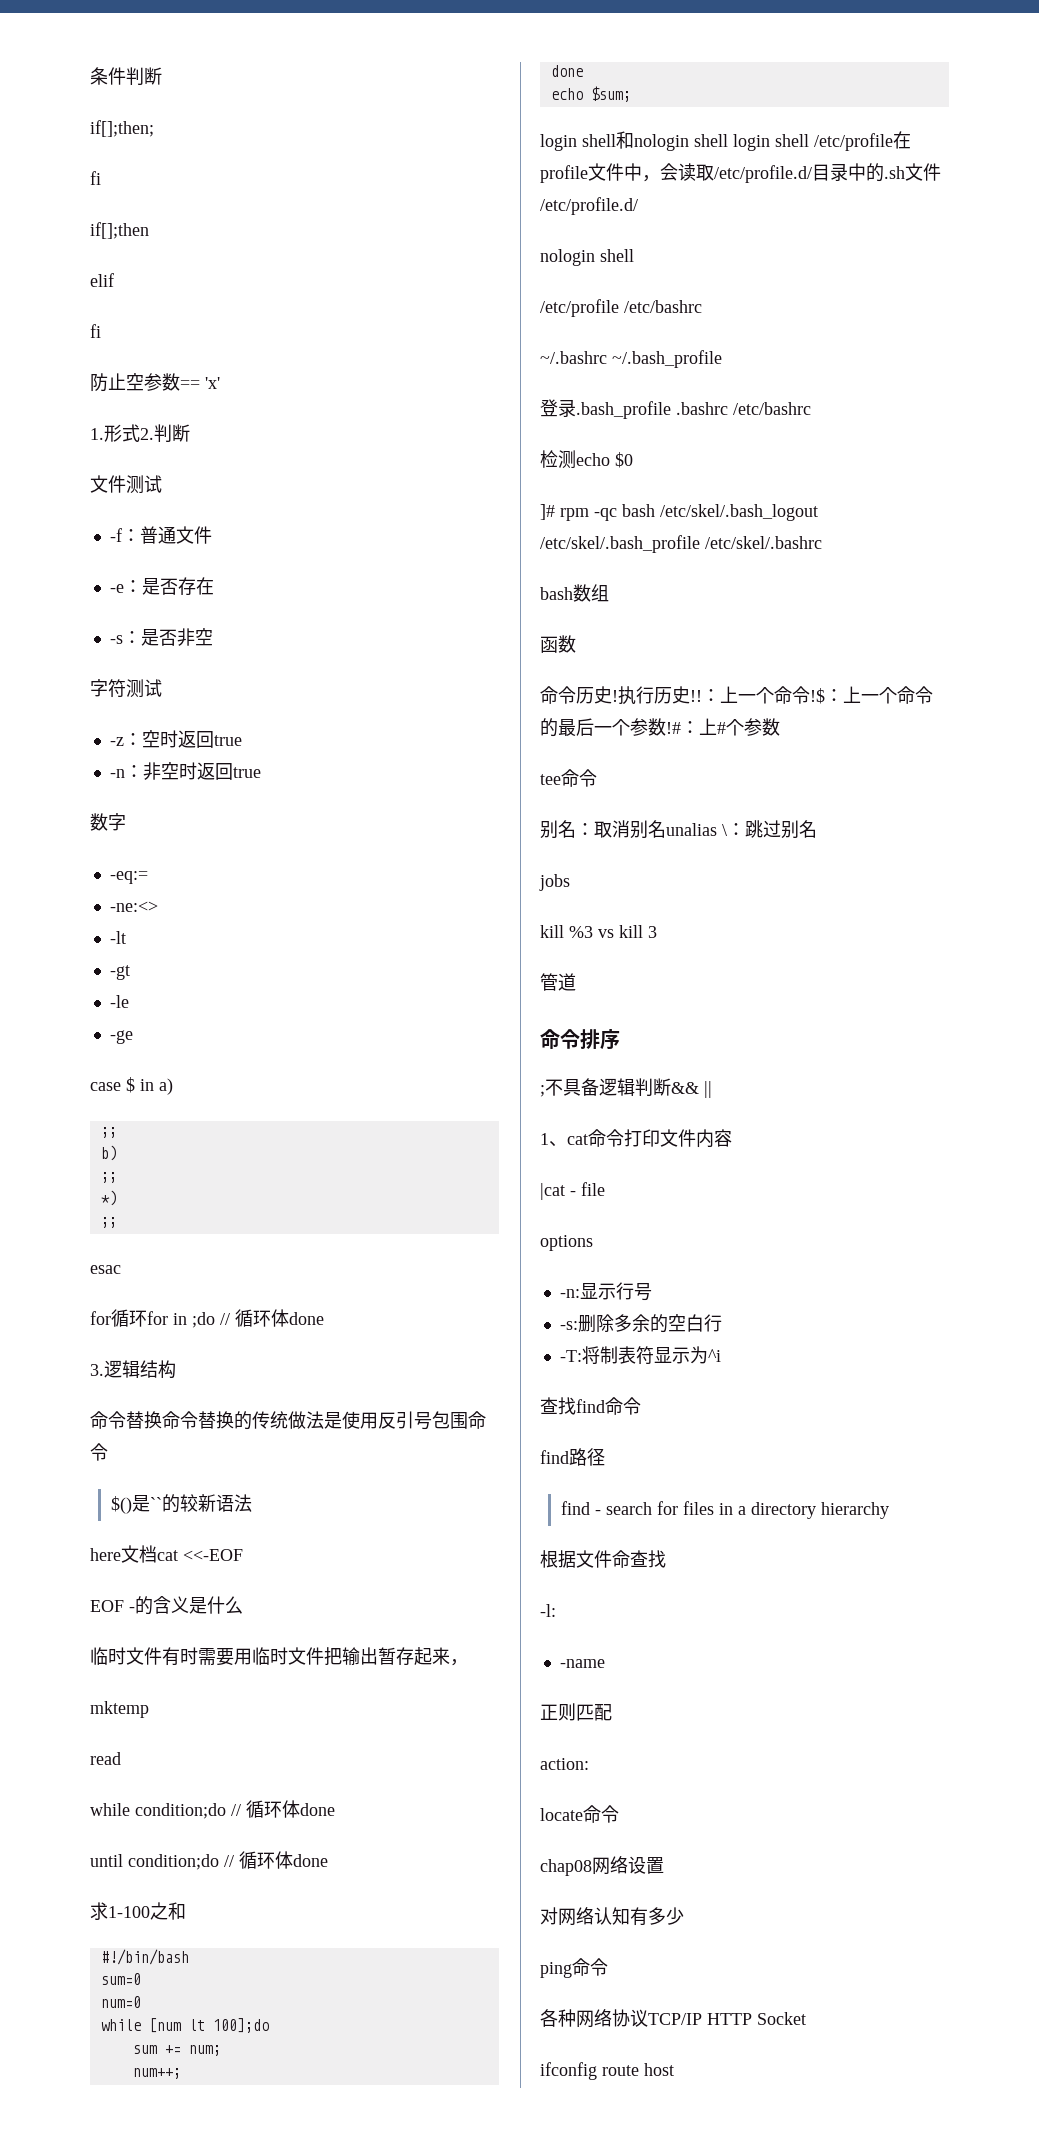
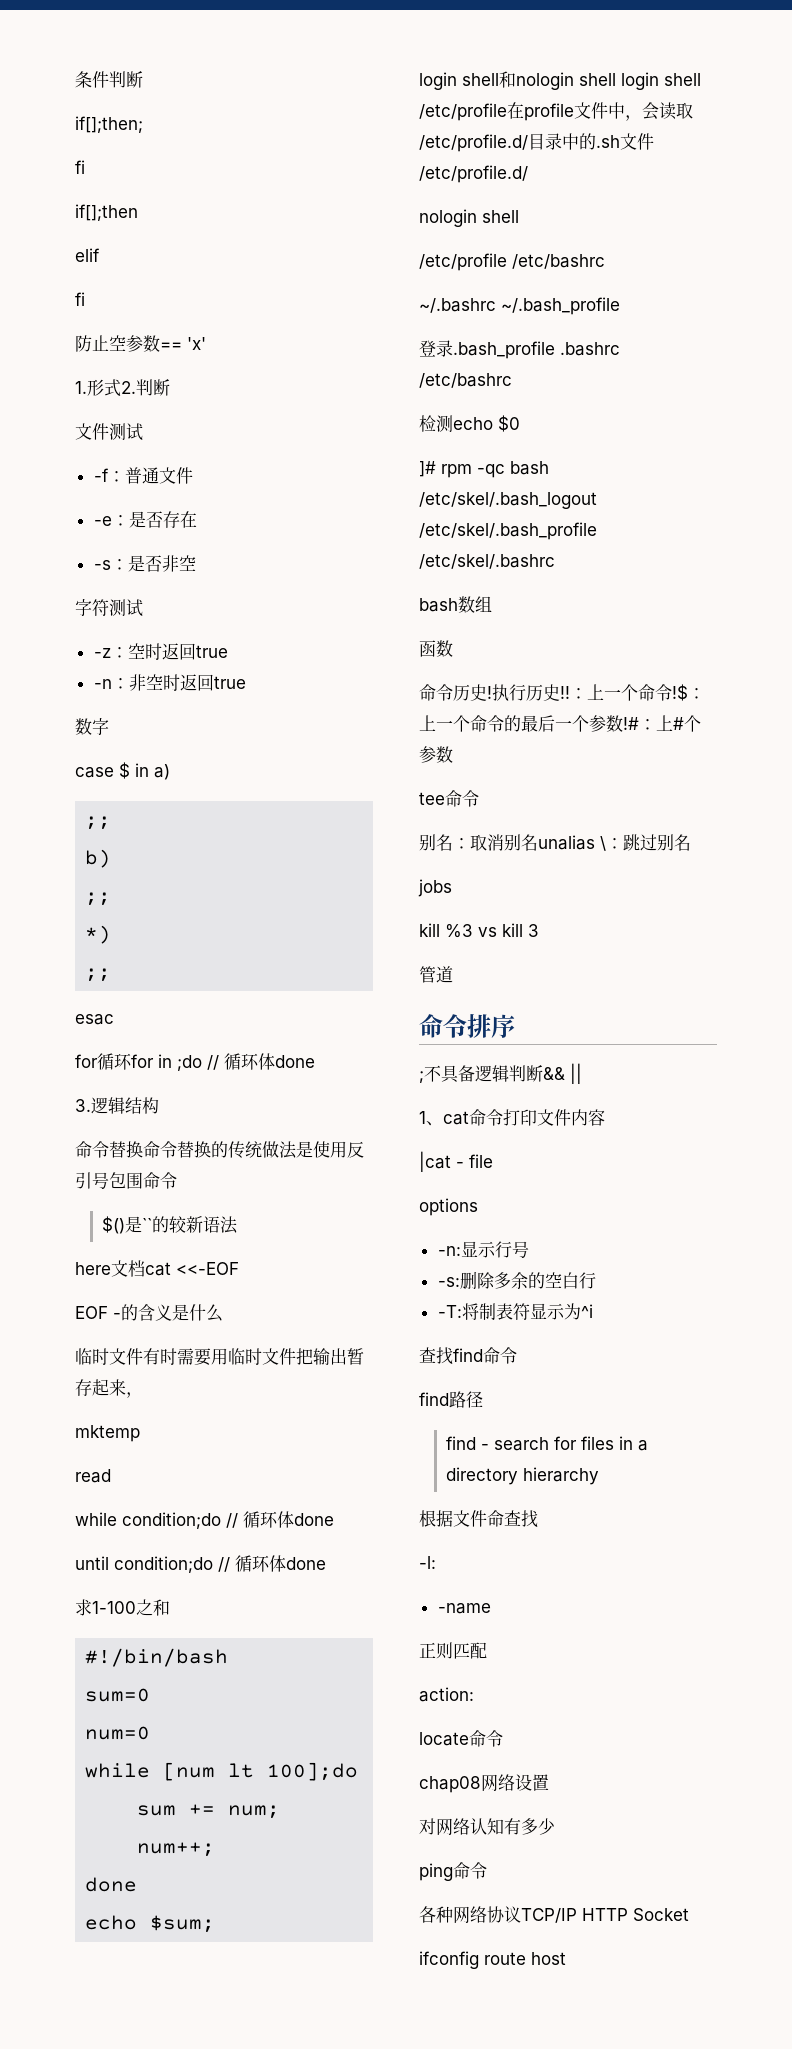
- -eq:=
- -ne:<>
- -lt
- -gt
- -le
- -ge

